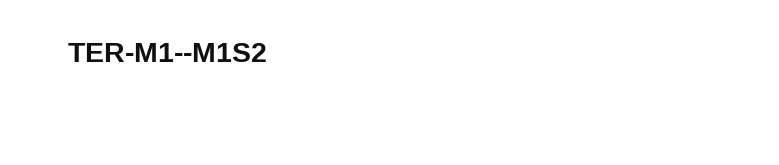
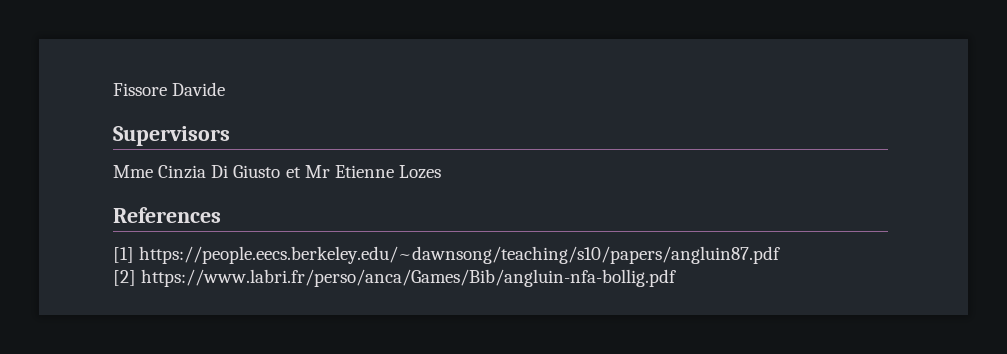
- TER-M1--M1S2
+ Fissore Davide
+ Supervisors
+ Mme Cinzia Di Giusto et Mr Etienne Lozes
+ References
+ [1] https://people.eecs.berkeley.edu/~dawnsong/teaching/s10/papers/angluin87.pdf
+ [2] https://www.labri.fr/perso/anca/Games/Bib/angluin-nfa-bollig.pdf

